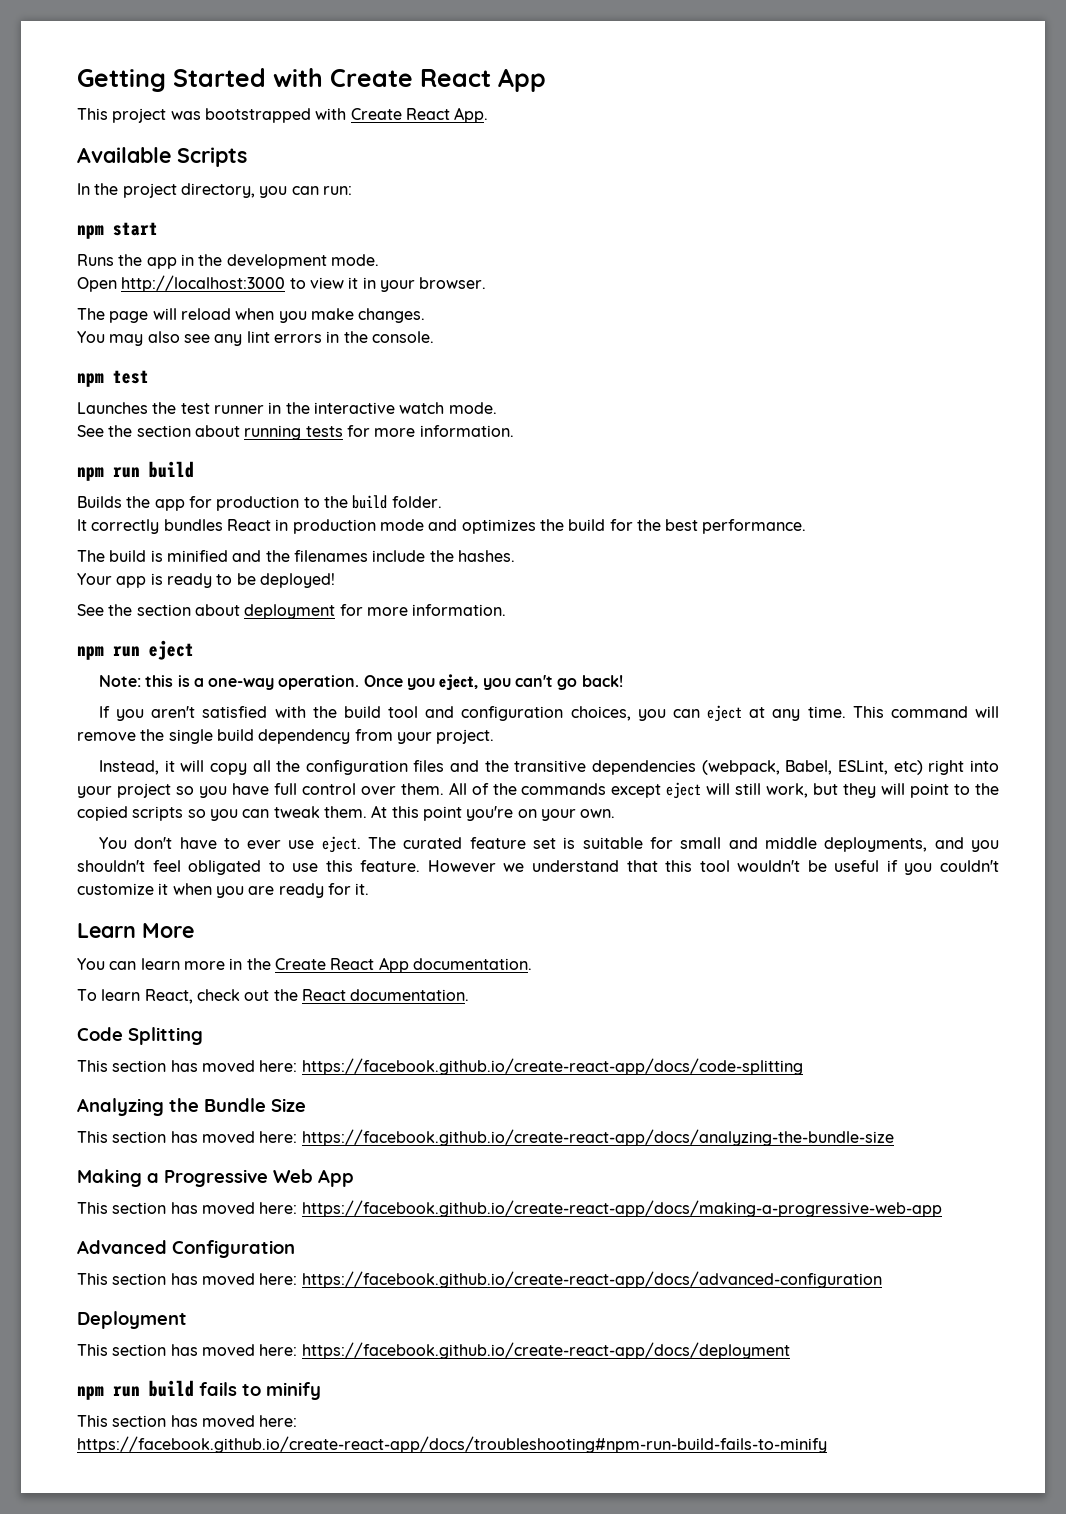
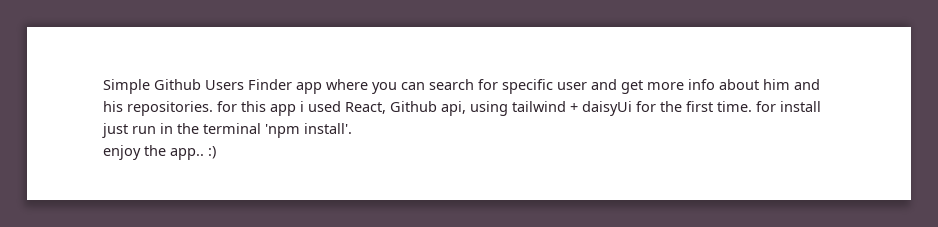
- Getting Started with Create React App
- This project was bootstrapped with Create React App.
- Available Scripts
- In the project directory, you can run:
- npm start
- Runs the app in the development mode.
- Open http://localhost:3000 to view it in your browser.
- The page will reload when you make changes.
- You may also see any lint errors in the console.
- npm test
- Launches the test runner in the interactive watch mode.
- See the section about running tests for more information.
- npm run build
- Builds the app for production to the build folder.
- It correctly bundles React in production mode and optimizes the build for the best performance.
- The build is minified and the filenames include the hashes.
- Your app is ready to be deployed!
- See the section about deployment for more information.
- npm run eject
- Note: this is a one-way operation. Once you eject, you can't go back!
- If you aren't satisfied with the build tool and configuration choices, you can eject at any time. This command will remove the single build dependency from your project.
- Instead, it will copy all the configuration files and the transitive dependencies (webpack, Babel, ESLint, etc) right into your project so you have full control over them. All of the commands except eject will still work, but they will point to the copied scripts so you can tweak them. At this point you're on your own.
- You don't have to ever use eject. The curated feature set is suitable for small and middle deployments, and you shouldn't feel obligated to use this feature. However we understand that this tool wouldn't be useful if you couldn't customize it when you are ready for it.
- Learn More
- You can learn more in the Create React App documentation.
- To learn React, check out the React documentation.
- Code Splitting
- This section has moved here: https://facebook.github.io/create-react-app/docs/code-splitting
- Analyzing the Bundle Size
- This section has moved here: https://facebook.github.io/create-react-app/docs/analyzing-the-bundle-size
- Making a Progressive Web App
- This section has moved here: https://facebook.github.io/create-react-app/docs/making-a-progressive-web-app
- Advanced Configuration
- This section has moved here: https://facebook.github.io/create-react-app/docs/advanced-configuration
- Deployment
- This section has moved here: https://facebook.github.io/create-react-app/docs/deployment
- npm run build fails to minify
- This section has moved here: https://facebook.github.io/create-react-app/docs/troubleshooting#npm-run-build-fails-to-minify
+ Simple Github Users Finder app where you can search for specific user and get more info about him and his repositories. for this app i used React, Github api, using tailwind + daisyUi for the first time. for install just run in the terminal 'npm install'.
+ enjoy the app.. :)

